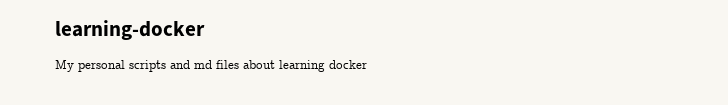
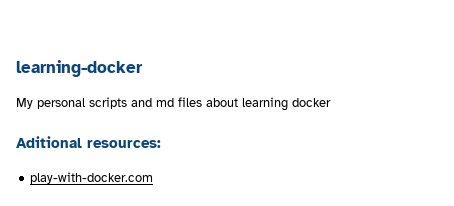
+ Aditional resources:
+ play-with-docker.com

